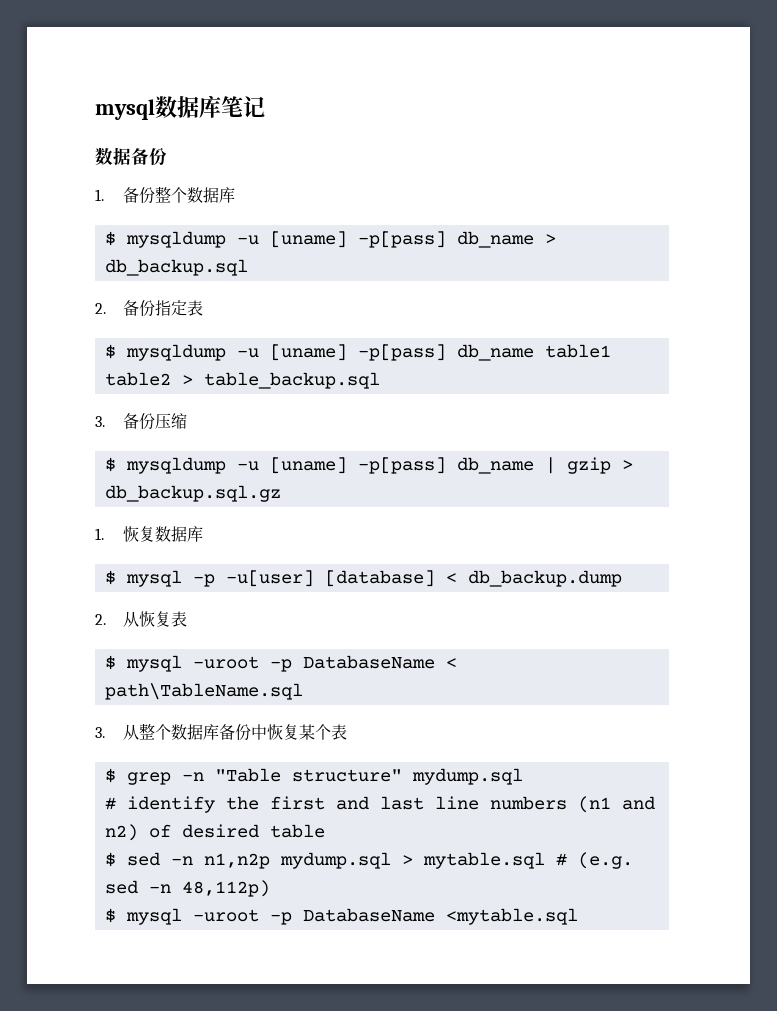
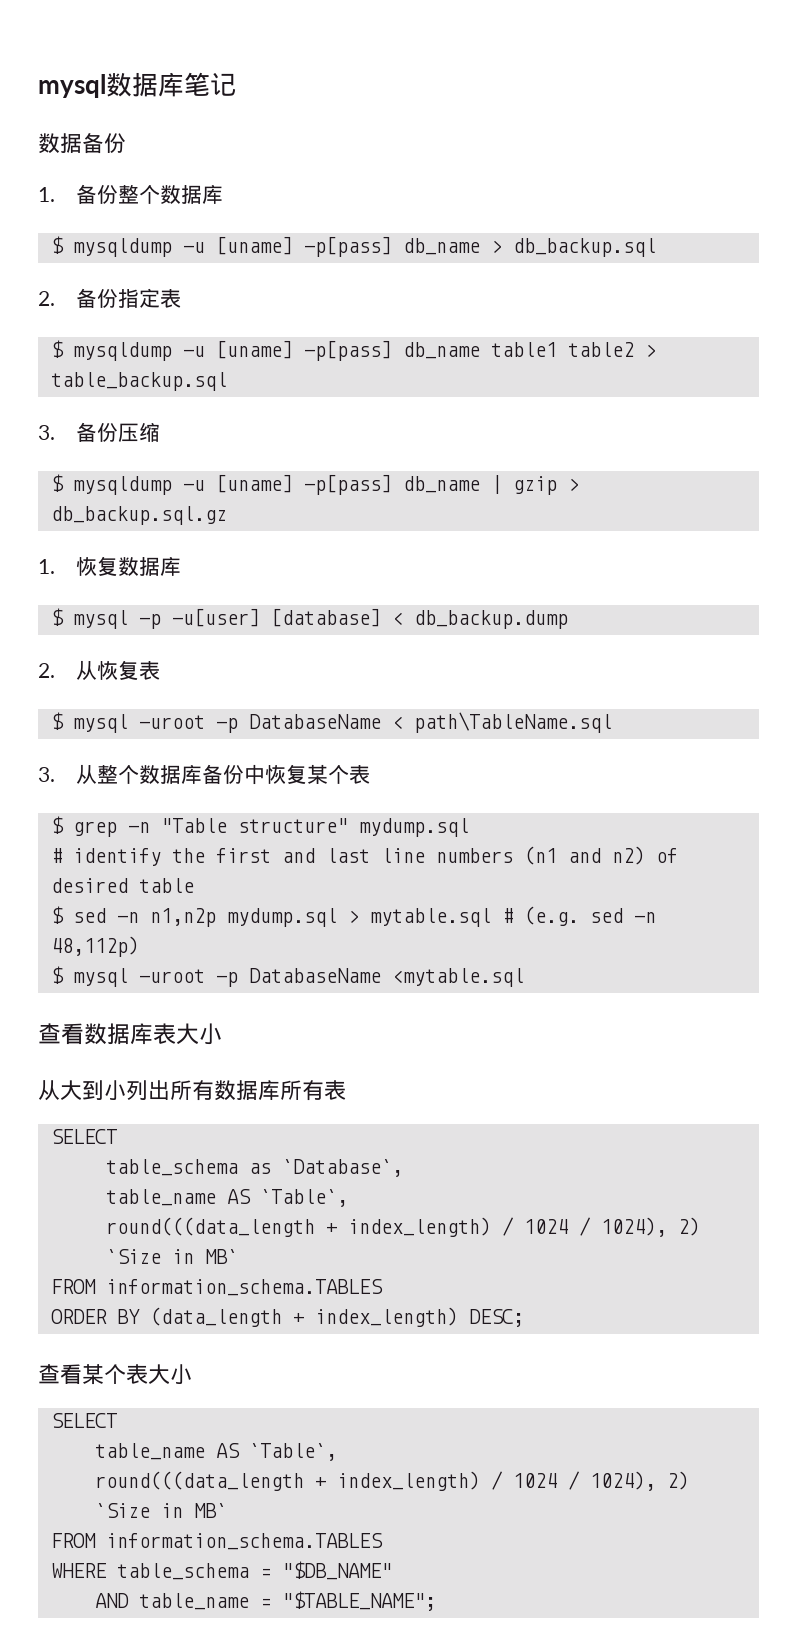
+ 查看数据库表大小
+ 从大到小列出所有数据库所有表
+ SELECT
+ table_schema as `Database`,
+ table_name AS `Table`,
+ round(((data_length + index_length) / 1024 / 1024), 2) `Size in MB`
+ FROM information_schema.TABLES
+ ORDER BY (data_length + index_length) DESC;
+ 查看某个表大小
+ SELECT
+ table_name AS `Table`,
+ round(((data_length + index_length) / 1024 / 1024), 2) `Size in MB`
+ FROM information_schema.TABLES
+ WHERE table_schema = "$DB_NAME"
+ AND table_name = "$TABLE_NAME";

